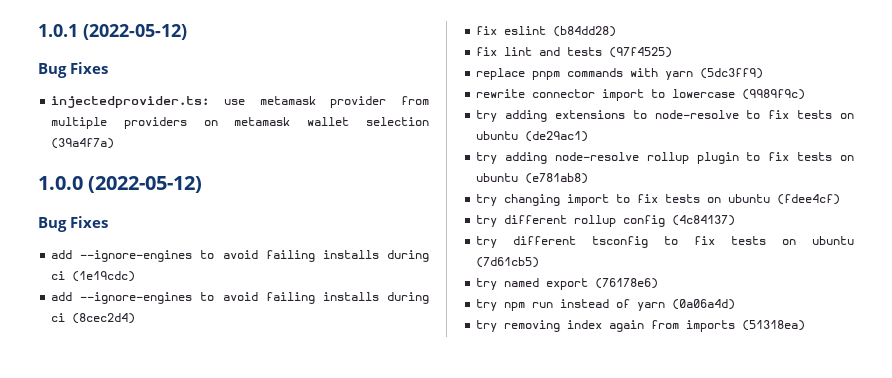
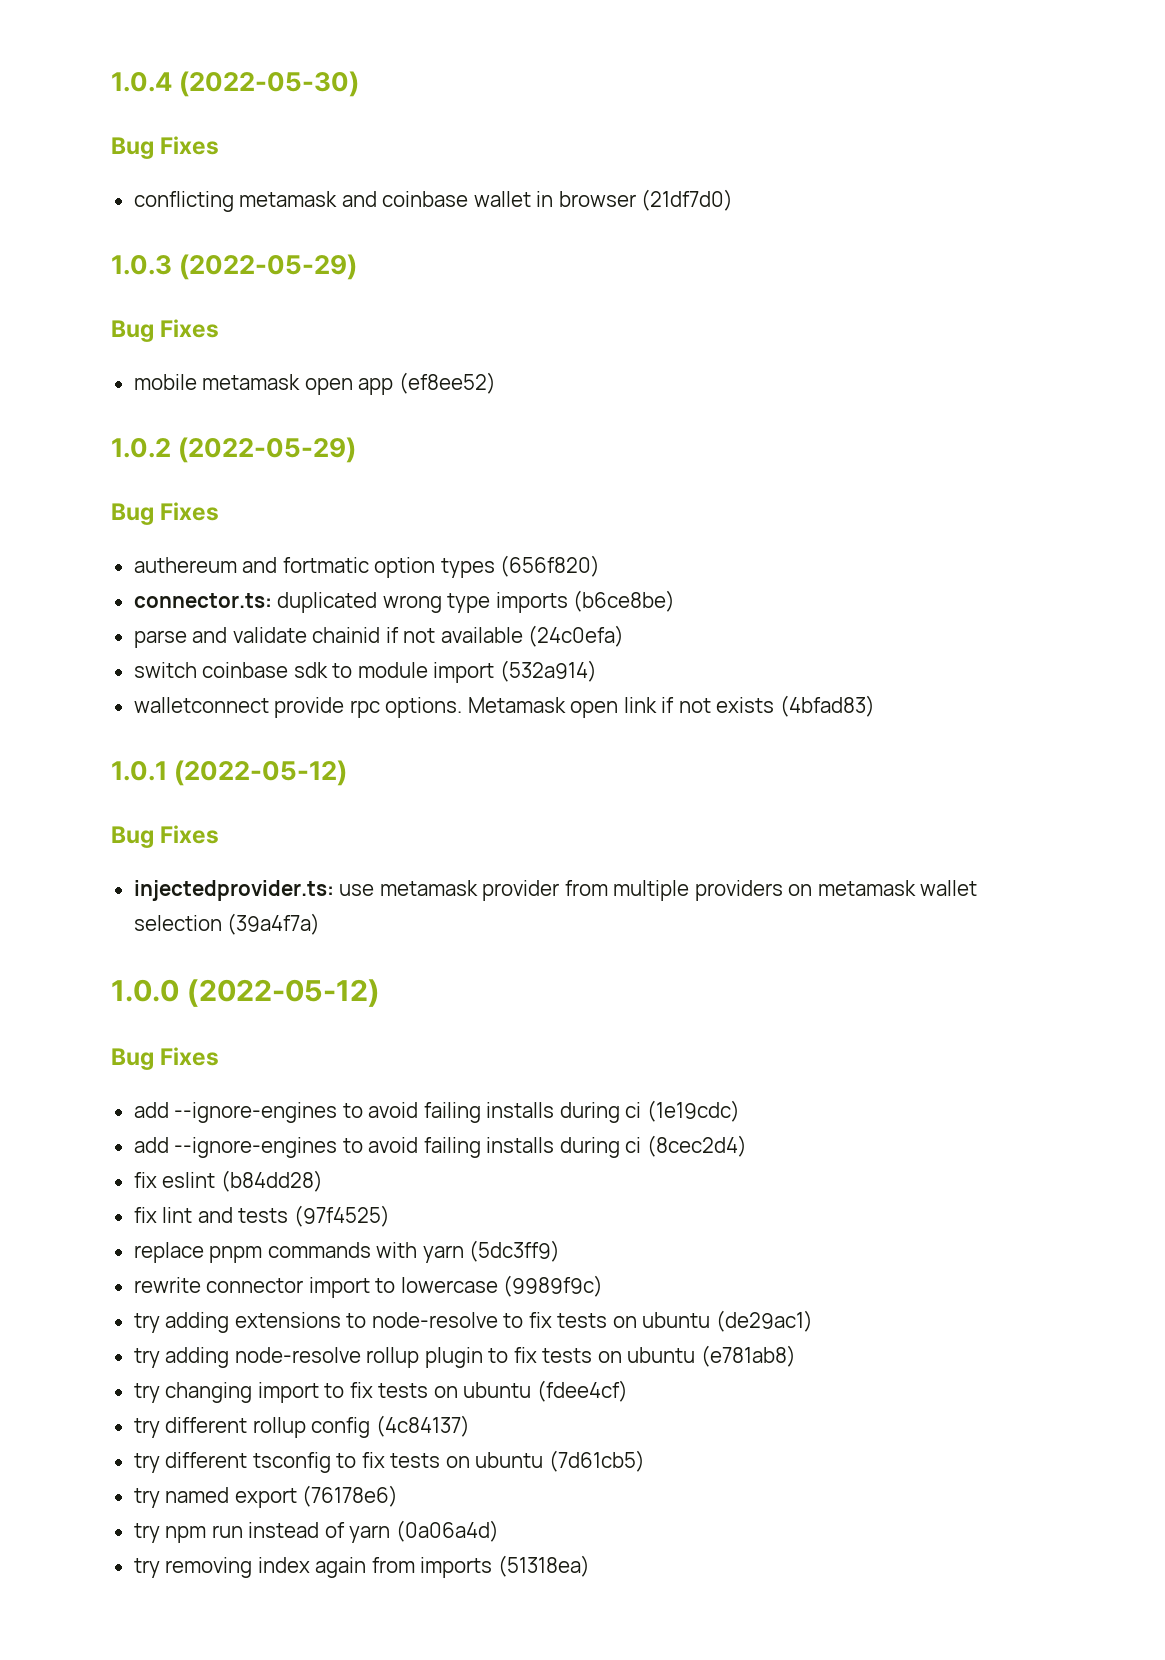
+ 1.0.4 (2022-05-30)
+ Bug Fixes
+ conflicting metamask and coinbase wallet in browser (21df7d0)
+ 1.0.3 (2022-05-29)
+ Bug Fixes
+ mobile metamask open app (ef8ee52)
+ 1.0.2 (2022-05-29)
+ Bug Fixes
+ authereum and fortmatic option types (656f820)
+ connector.ts: duplicated wrong type imports (b6ce8be)
+ parse and validate chainid if not available (24c0efa)
+ switch coinbase sdk to module import (532a914)
+ walletconnect provide rpc options. Metamask open link if not exists (4bfad83)

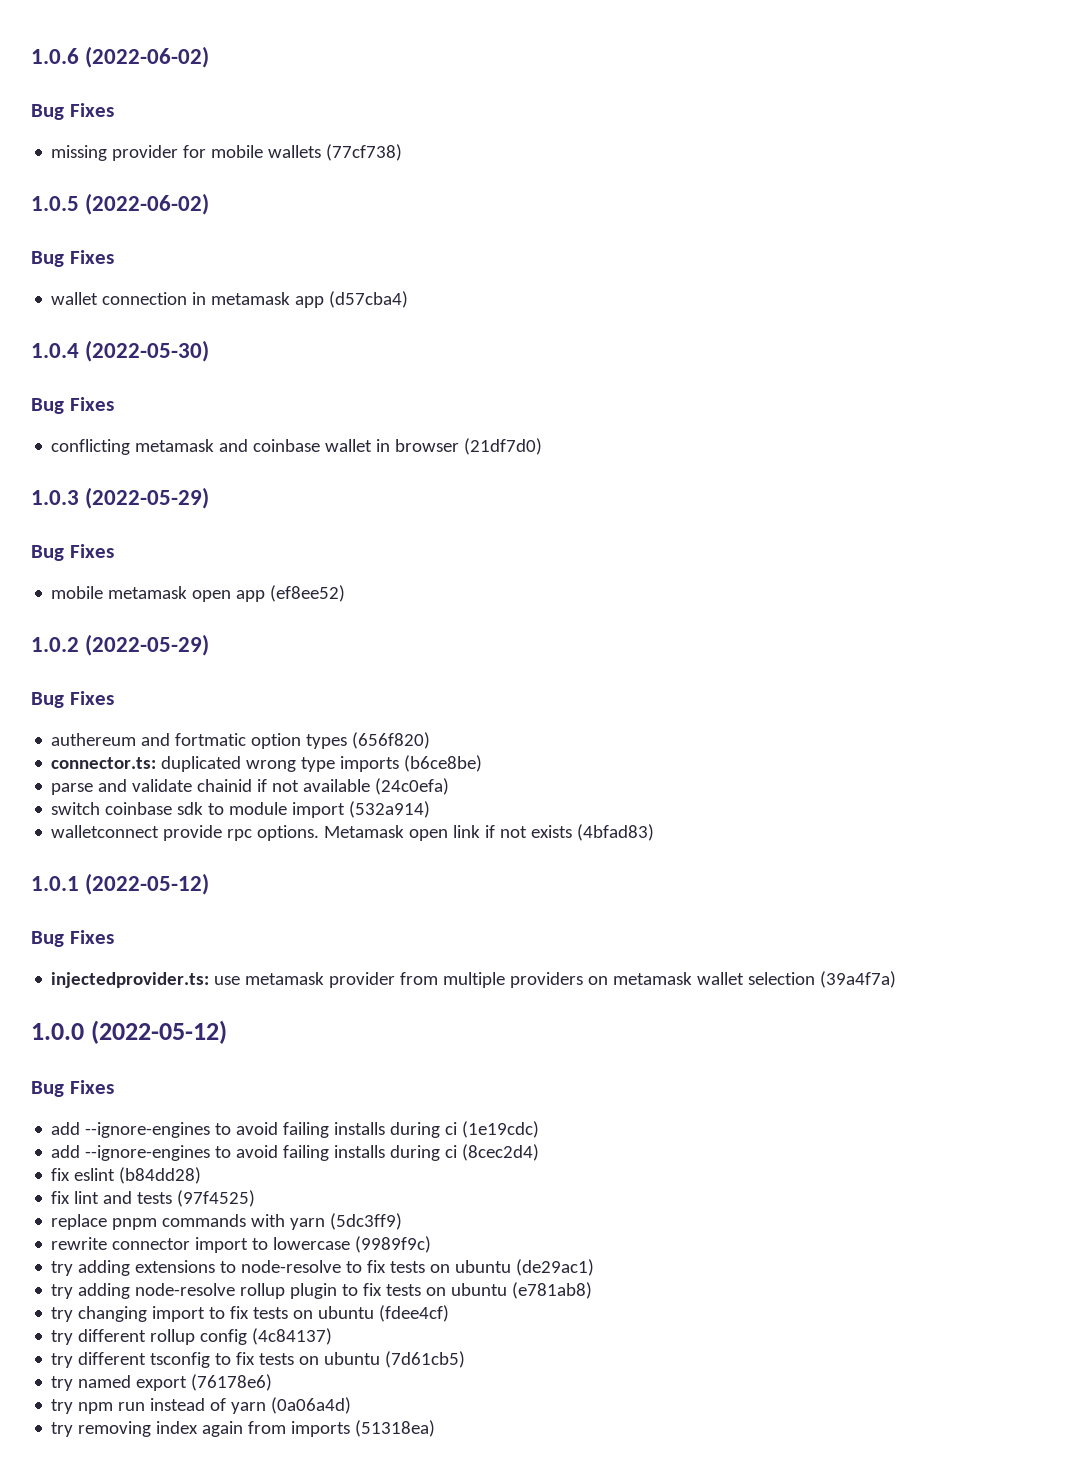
+ 1.0.6 (2022-06-02)
+ Bug Fixes
+ missing provider for mobile wallets (77cf738)
+ 1.0.5 (2022-06-02)
+ Bug Fixes
+ wallet connection in metamask app (d57cba4)

